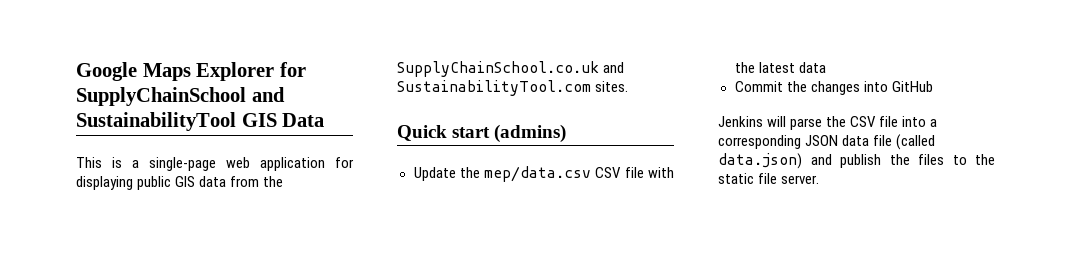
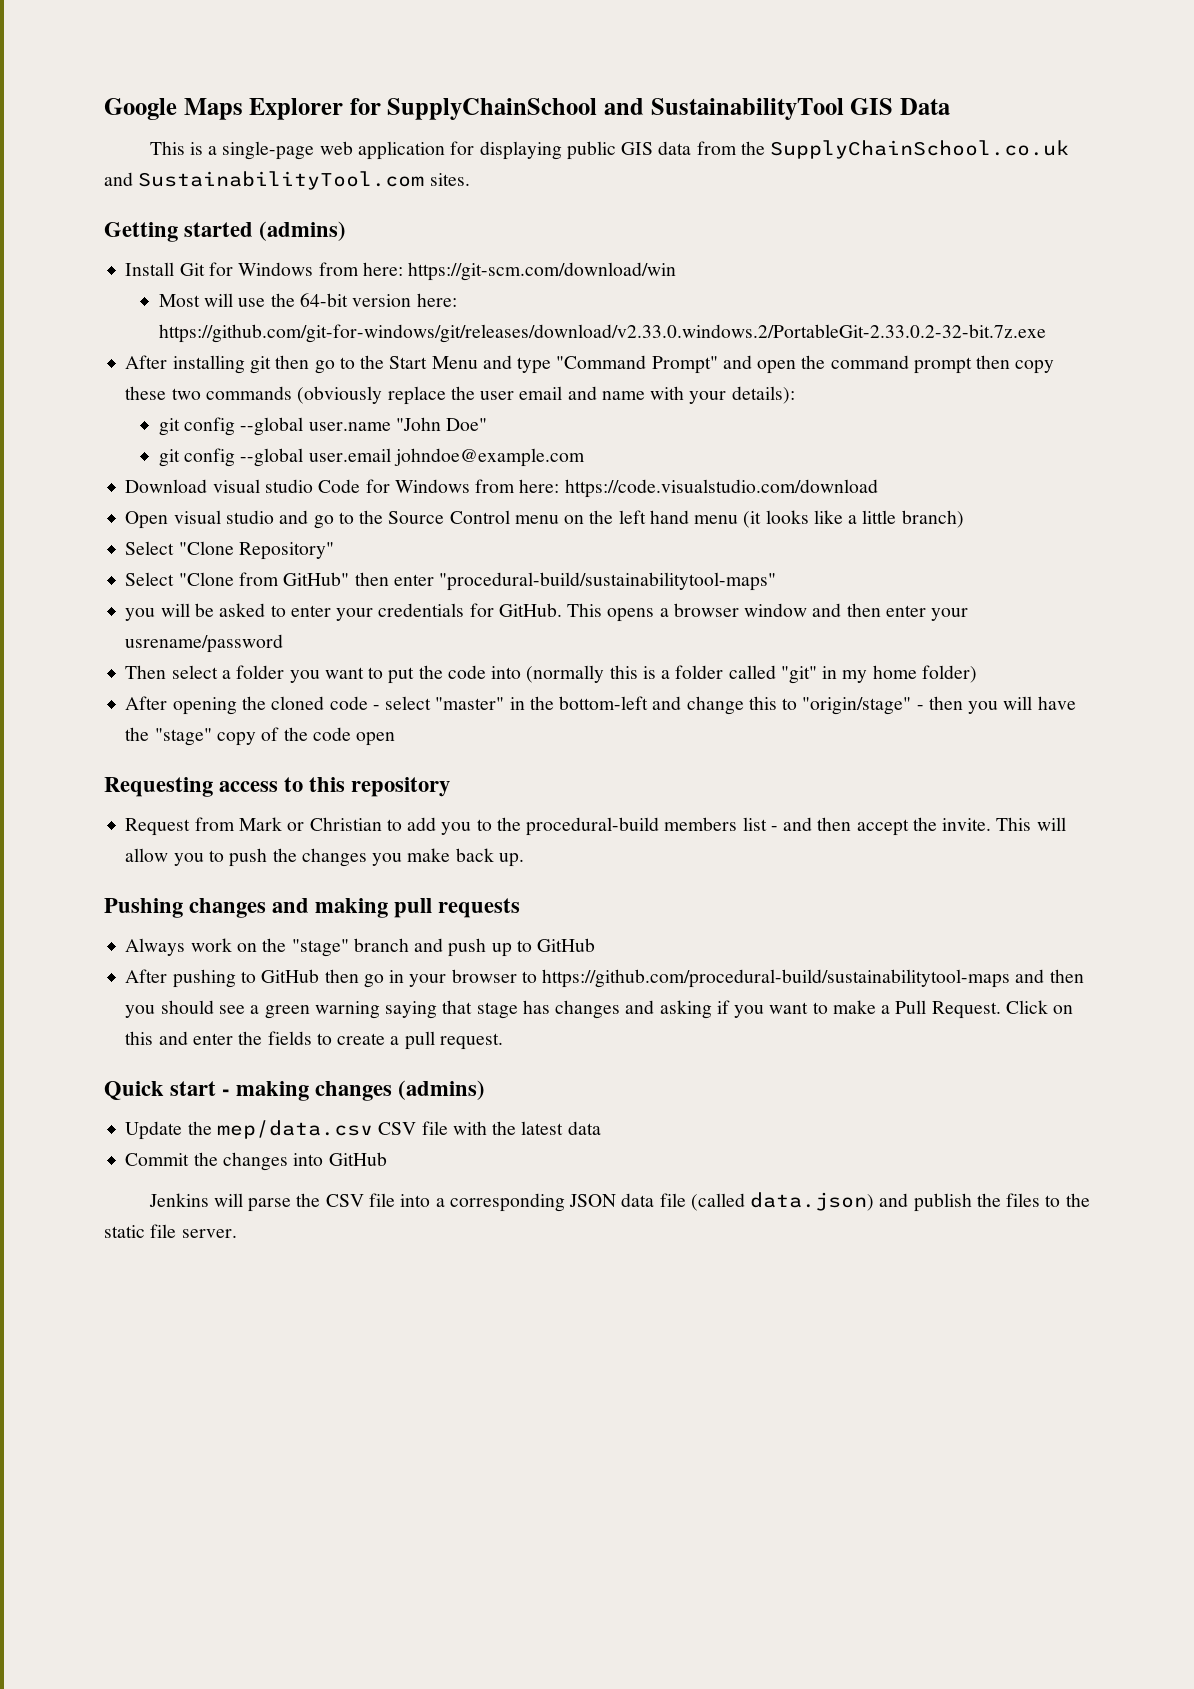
+ Getting started (admins)
+ Install Git for Windows from here: https://git-scm.com/download/win
+ Most will use the 64-bit version here: https://github.com/git-for-windows/git/releases/download/v2.33.0.windows.2/PortableGit-2.33.0.2-32-bit.7z.exe
+ After installing git then go to the Start Menu and type "Command Prompt" and open the command prompt then copy these two commands (obviously replace the user email and name with your details):
+ git config --global user.name "John Doe"
+ git config --global user.email johndoe@example.com
+ Download visual studio Code for Windows from here: https://code.visualstudio.com/download
+ Open visual studio and go to the Source Control menu on the left hand menu (it looks like a little branch)
+ Select "Clone Repository"
+ Select "Clone from GitHub" then enter "procedural-build/sustainabilitytool-maps"
+ you will be asked to enter your credentials for GitHub. This opens a browser window and then enter your usrename/password
+ Then select a folder you want to put the code into (normally this is a folder called "git" in my home folder)
+ After opening the cloned code - select "master" in the bottom-left and change this to "origin/stage" - then you will have the "stage" copy of the code open
+ Requesting access to this repository
+ Request from Mark or Christian to add you to the procedural-build members list - and then accept the invite. This will allow you to push the changes you make back up.
+ Pushing changes and making pull requests
+ Always work on the "stage" branch and push up to GitHub
+ After pushing to GitHub then go in your browser to https://github.com/procedural-build/sustainabilitytool-maps and then you should see a green warning saying that stage has changes and asking if you want to make a Pull Request. Click on this and enter the fields to create a pull request.
- Quick start (admins)
+ Quick start - making changes (admins)

